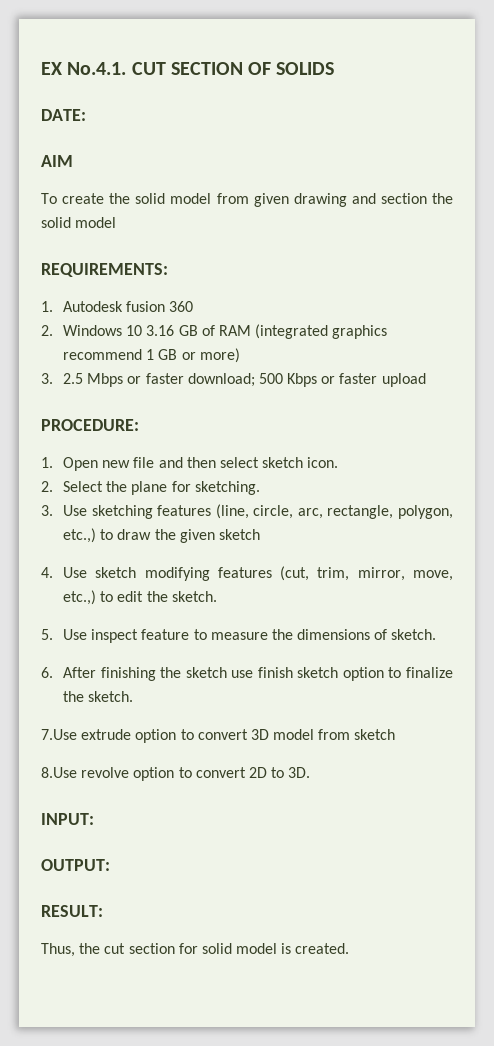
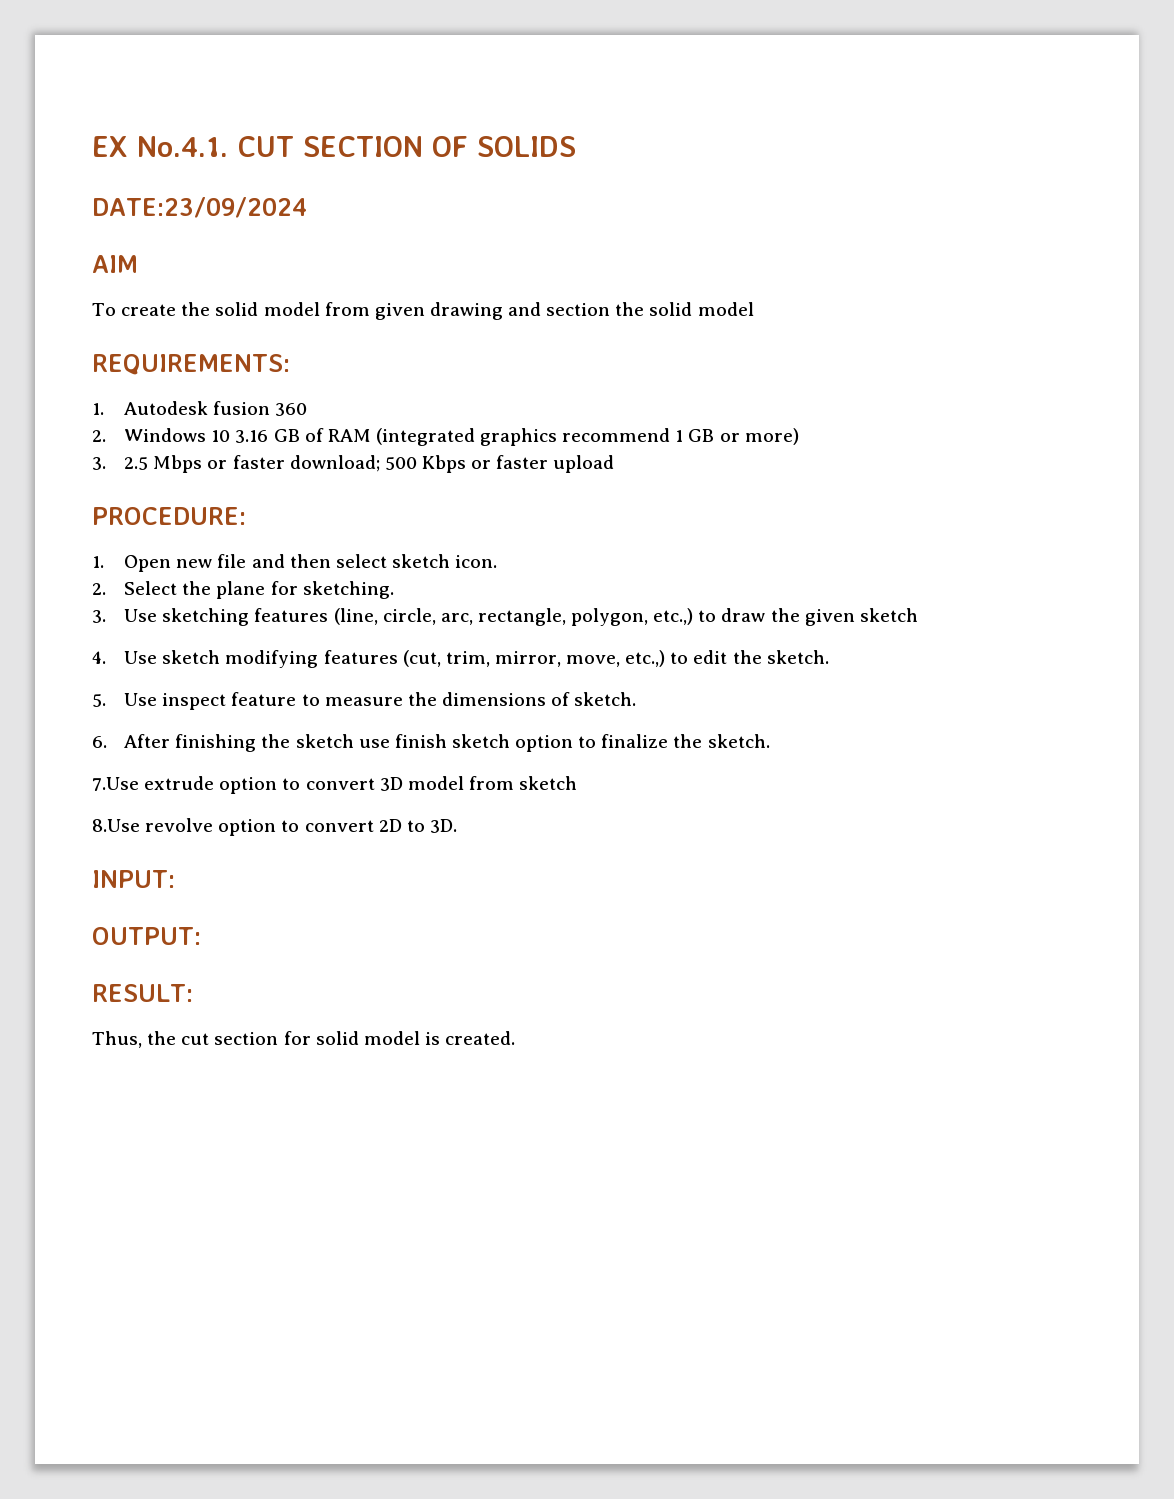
- DATE:
+ DATE:23/09/2024

